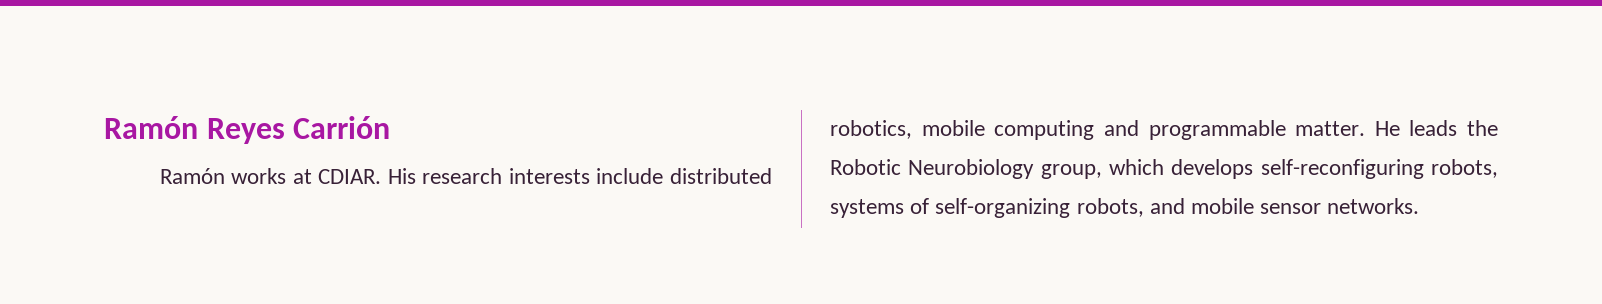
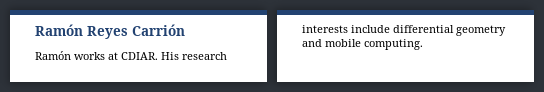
- His research interests include distributed robotics, mobile computing and programmable matter. He leads the Robotic Neurobiology group, which develops self-reconfiguring robots, systems of self-organizing robots, and mobile sensor networks.
+ His research interests include differential geometry and mobile computing.

